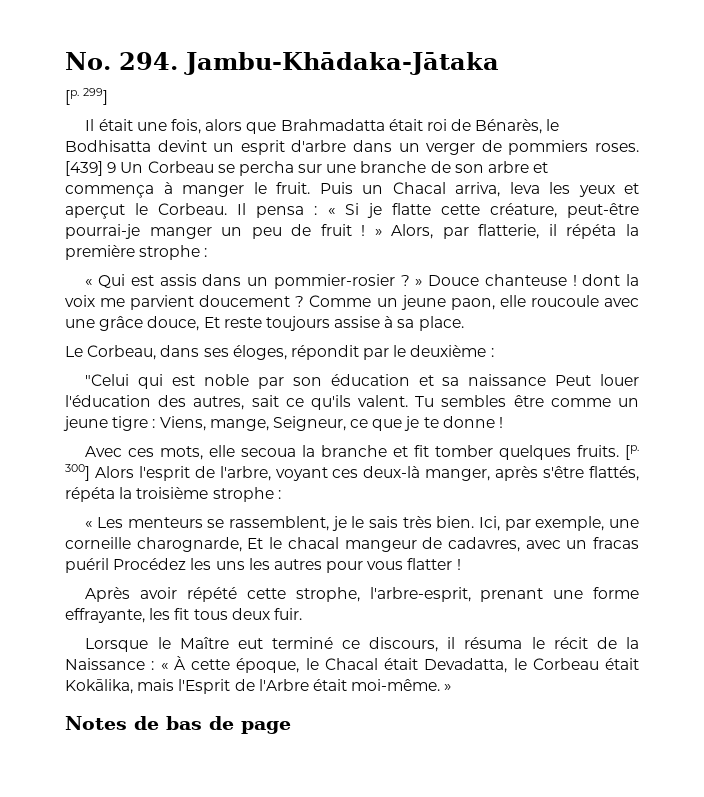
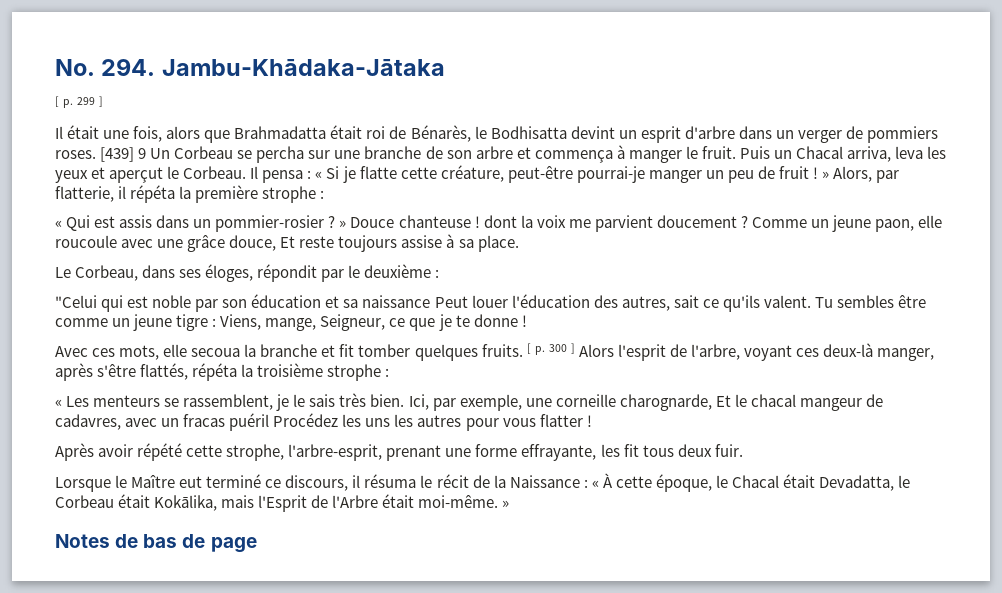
- [p. 299]
+ [ p. 299 ]
- [p. 300] Alors l'esprit de l'arbre, voyant ces deux-là manger, après s'être flattés, répéta la troisième strophe :
+ [ p. 300 ] Alors l'esprit de l'arbre, voyant ces deux-là manger, après s'être flattés, répéta la troisième strophe :

